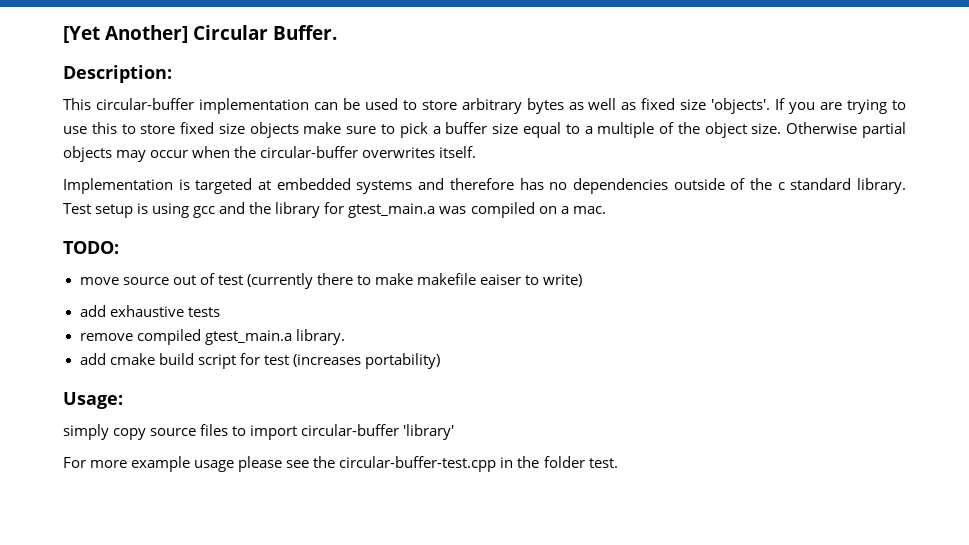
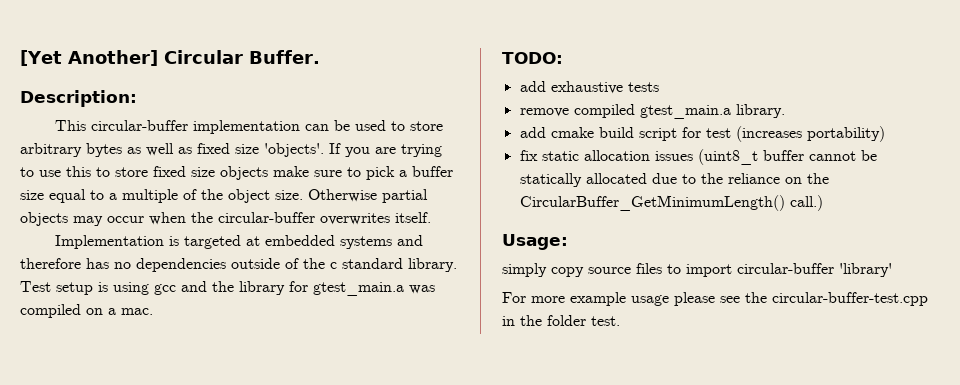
- move source out of test (currently there to make makefile eaiser to write)
+ fix static allocation issues (uint8_t buffer cannot be statically allocated due to the reliance on the CircularBuffer_GetMinimumLength() call.)

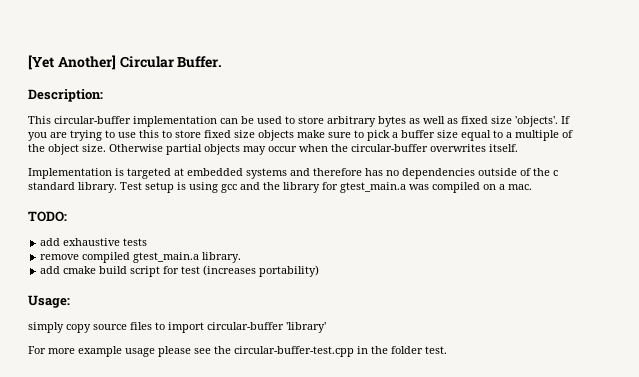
- fix static allocation issues (uint8_t buffer cannot be statically allocated due to the reliance on the CircularBuffer_GetMinimumLength() call.)

